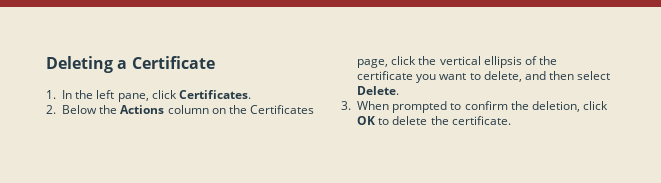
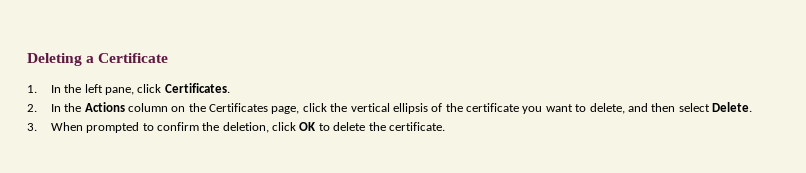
- 2. Below the Actions column on the Certificates page, click the vertical ellipsis of the certificate you want to delete, and then select Delete.
+ 2. In the Actions column on the Certificates page, click the vertical ellipsis of the certificate you want to delete, and then select Delete.

